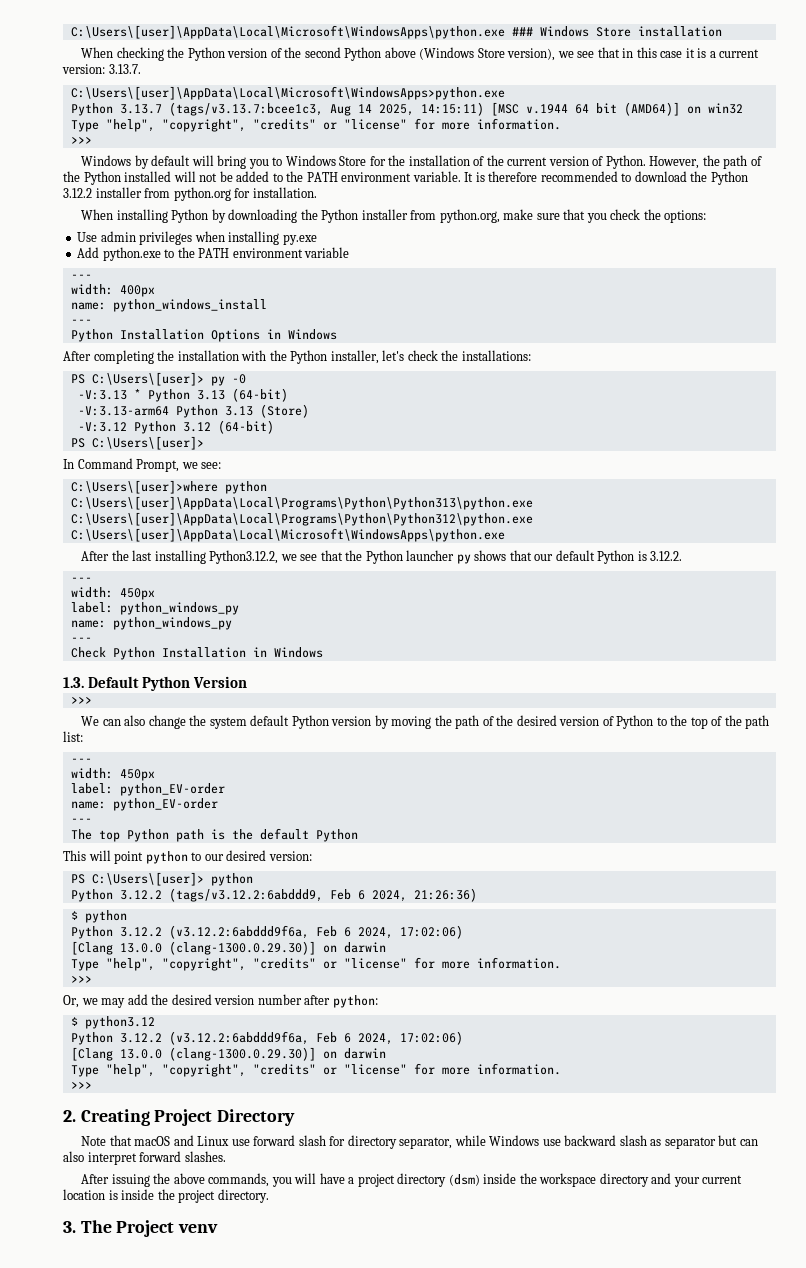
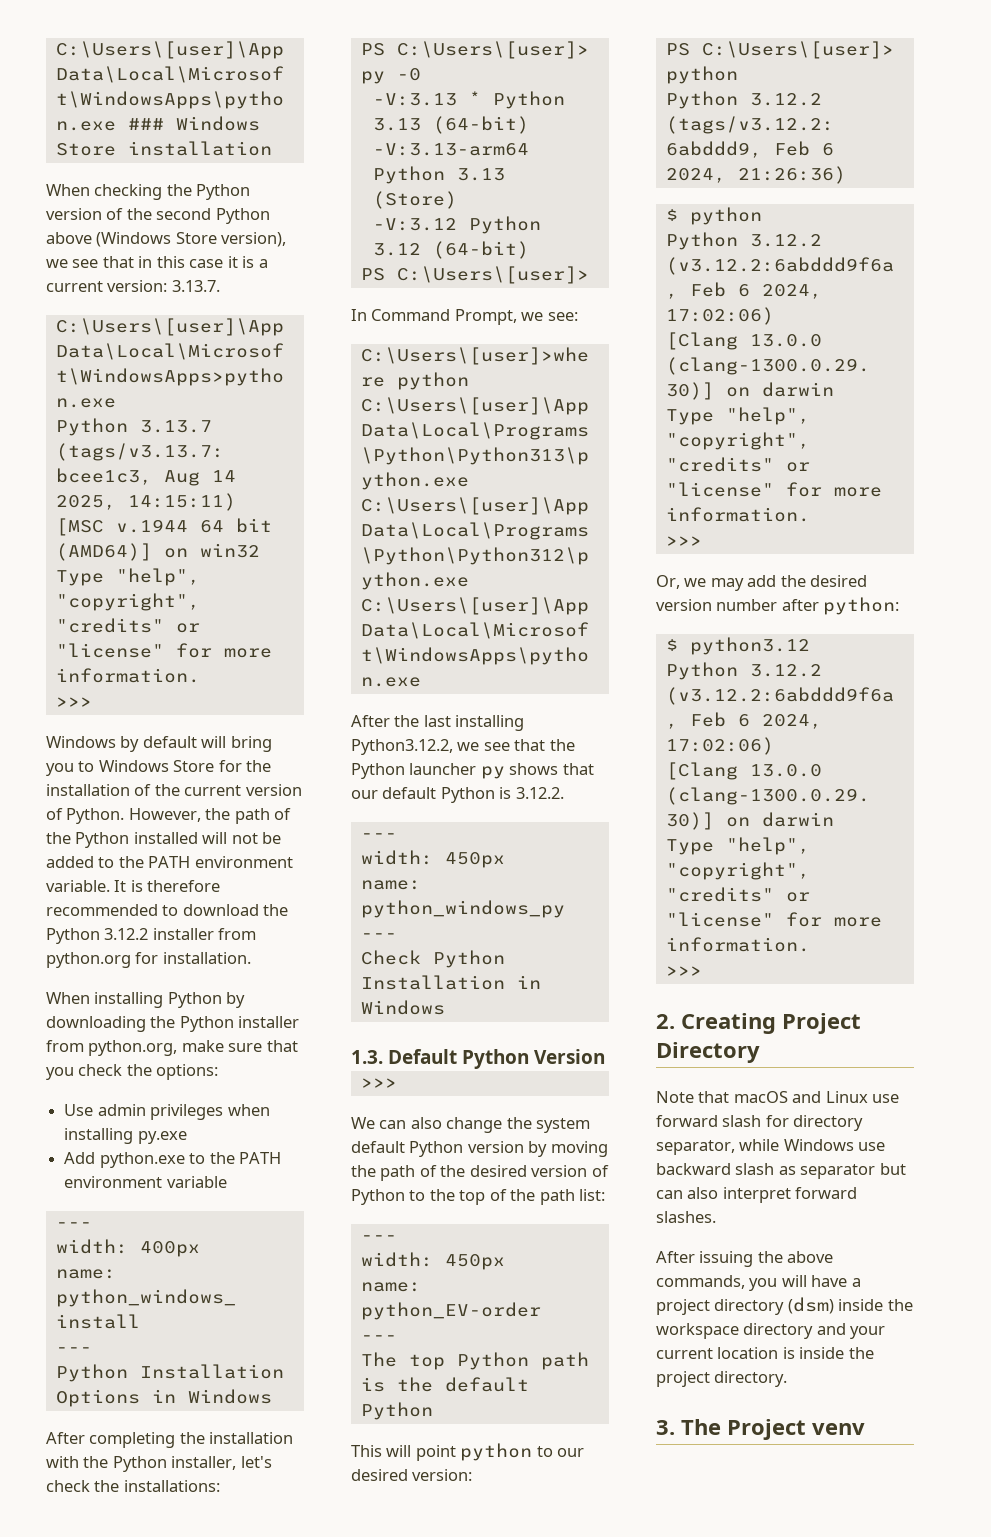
- label: python_windows_py
- label: python_EV-order

